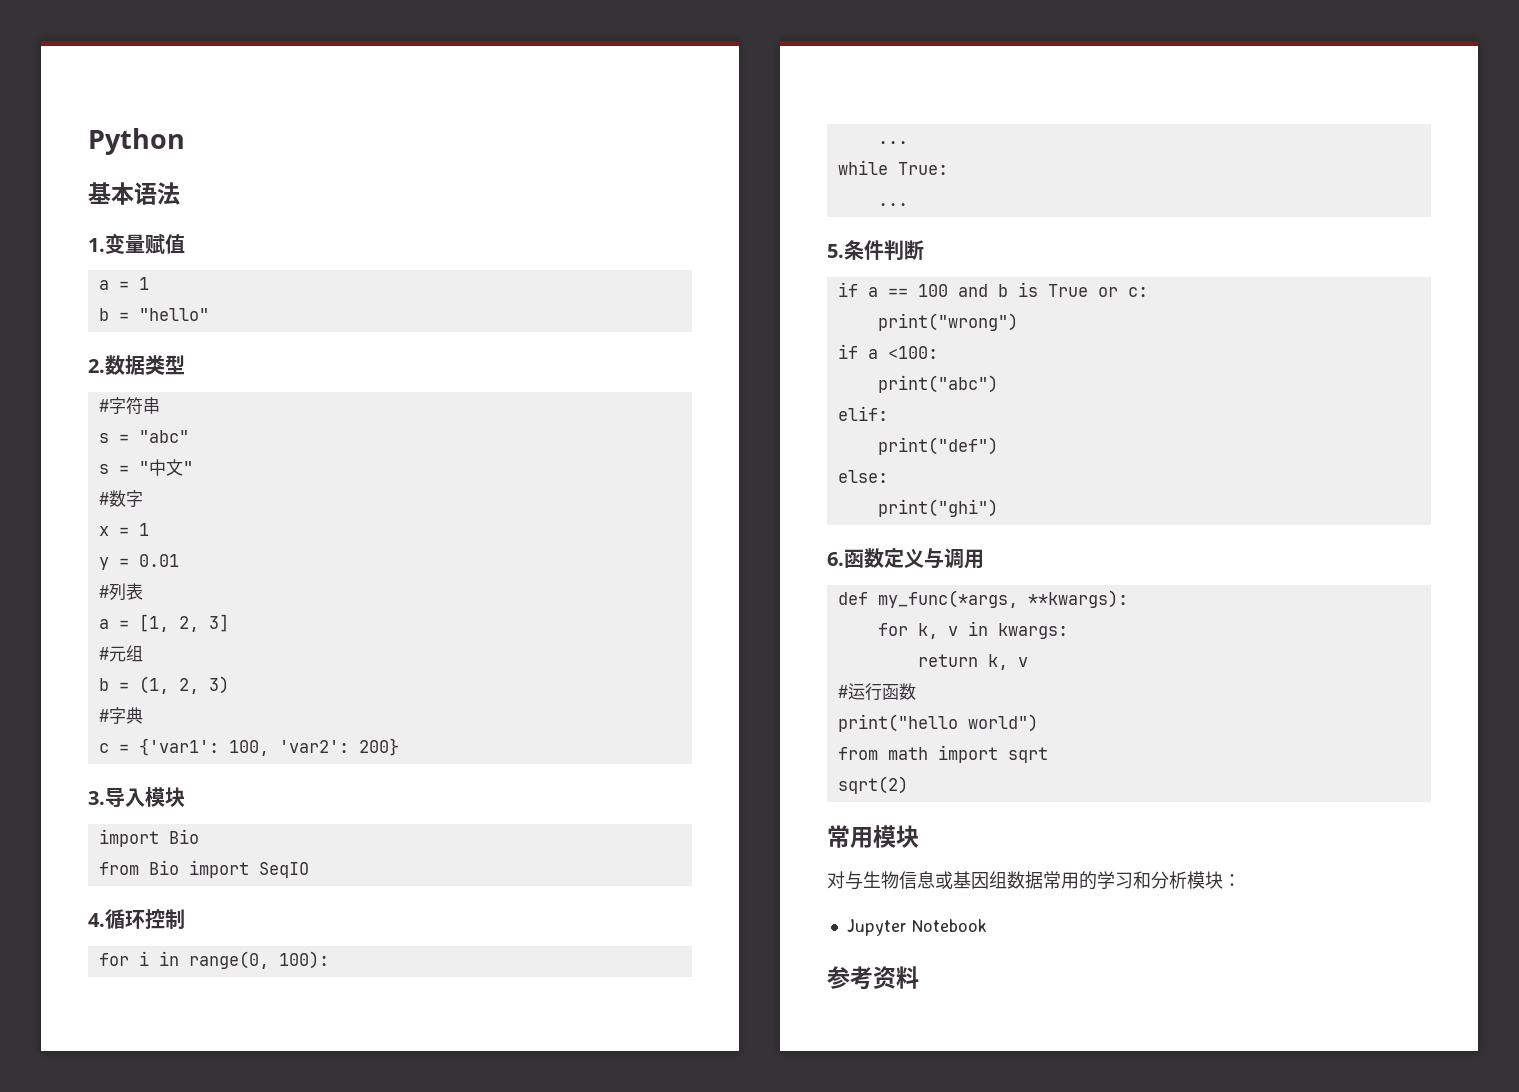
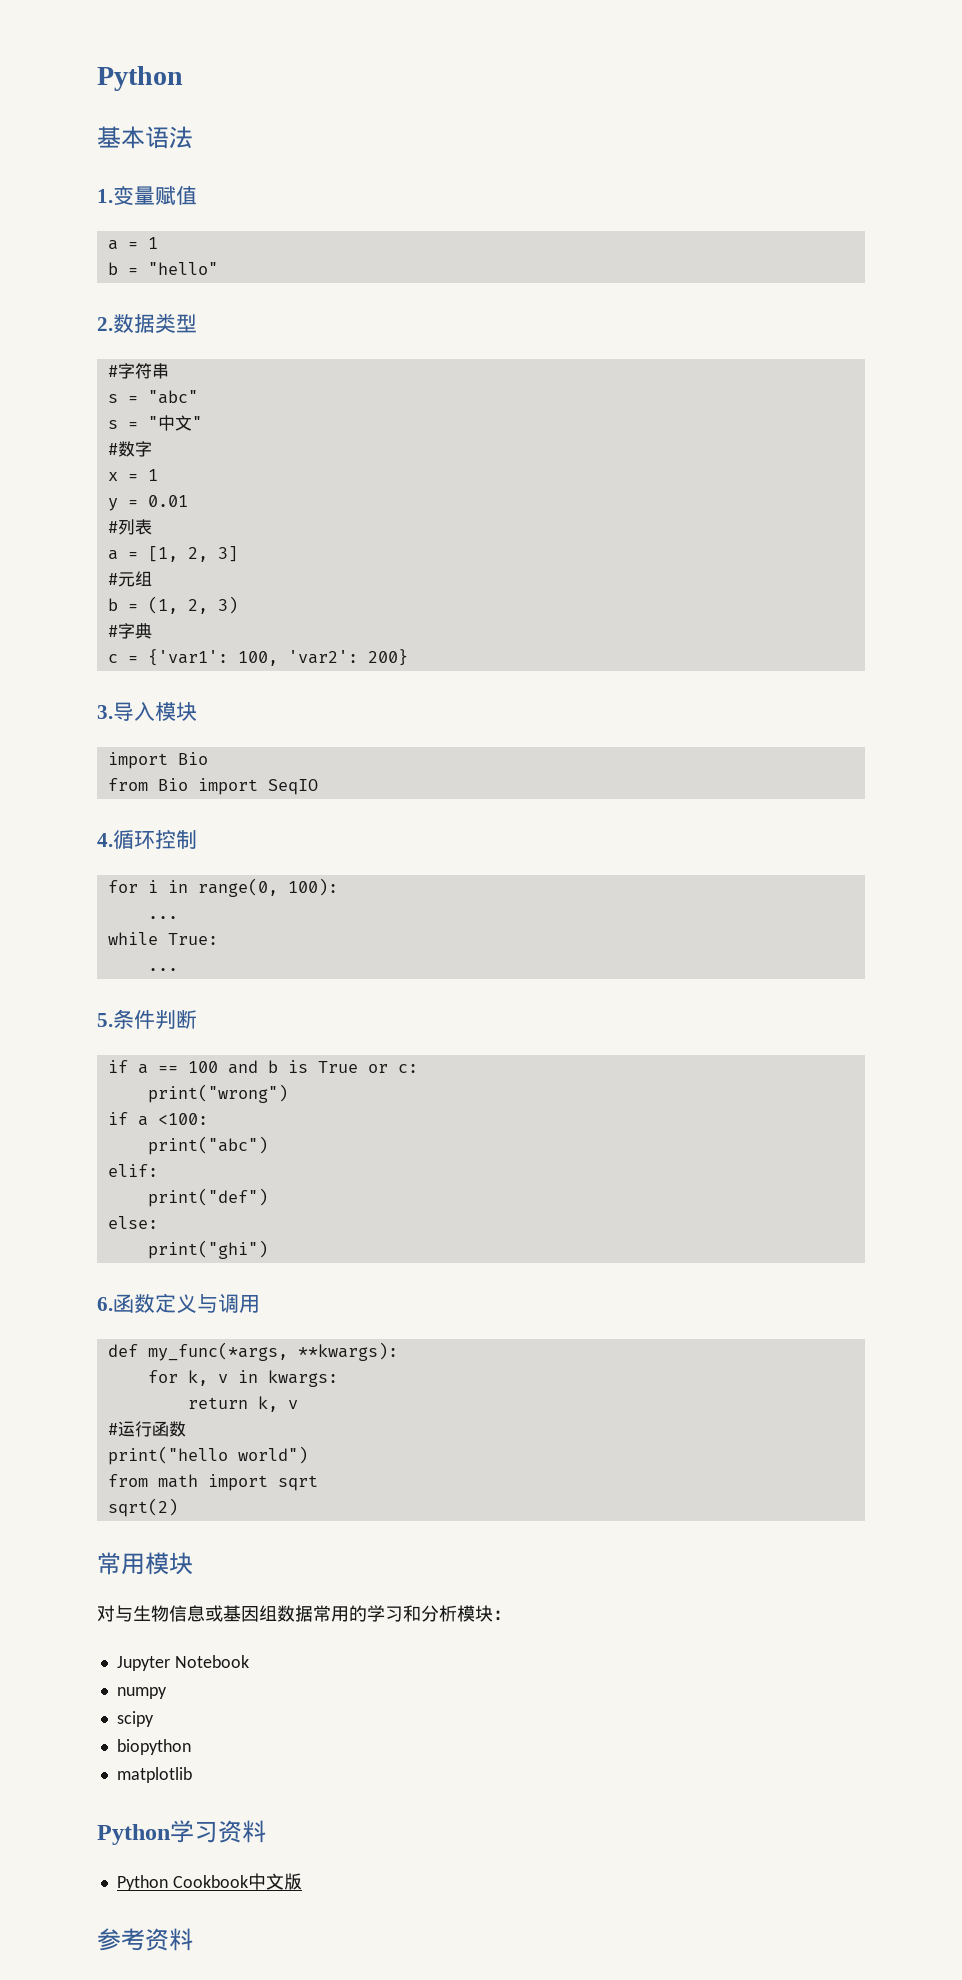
+ numpy
+ scipy
+ biopython
+ matplotlib
+ Python学习资料
+ Python Cookbook中文版

